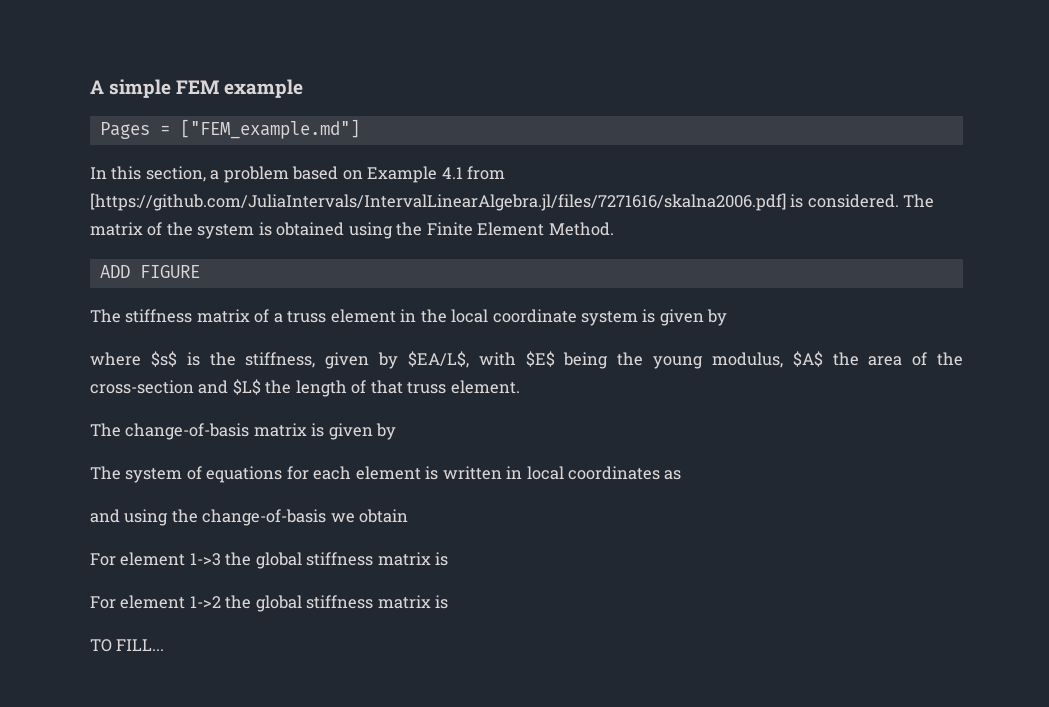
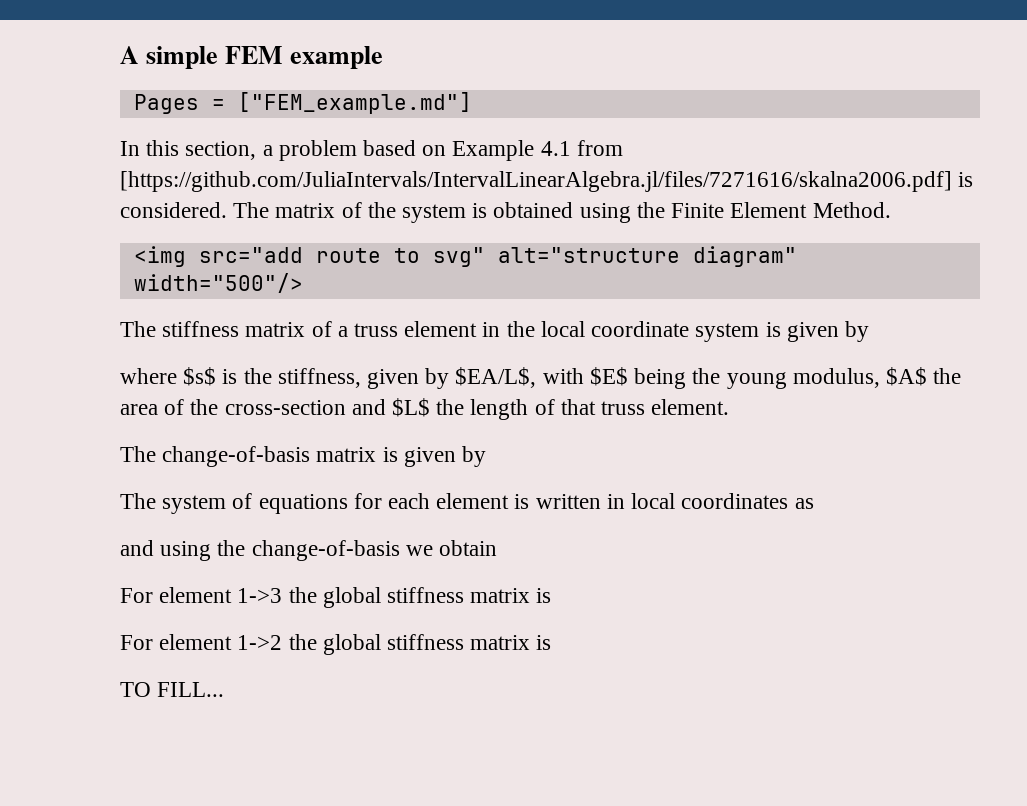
- ADD FIGURE
+ <img src="add route to svg" alt="structure diagram" width="500"/>

